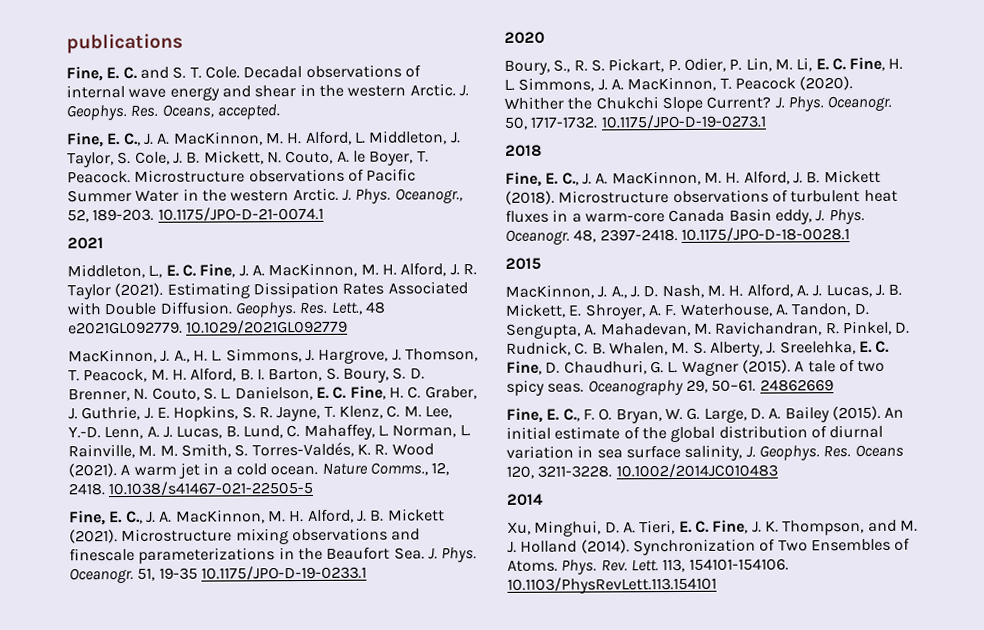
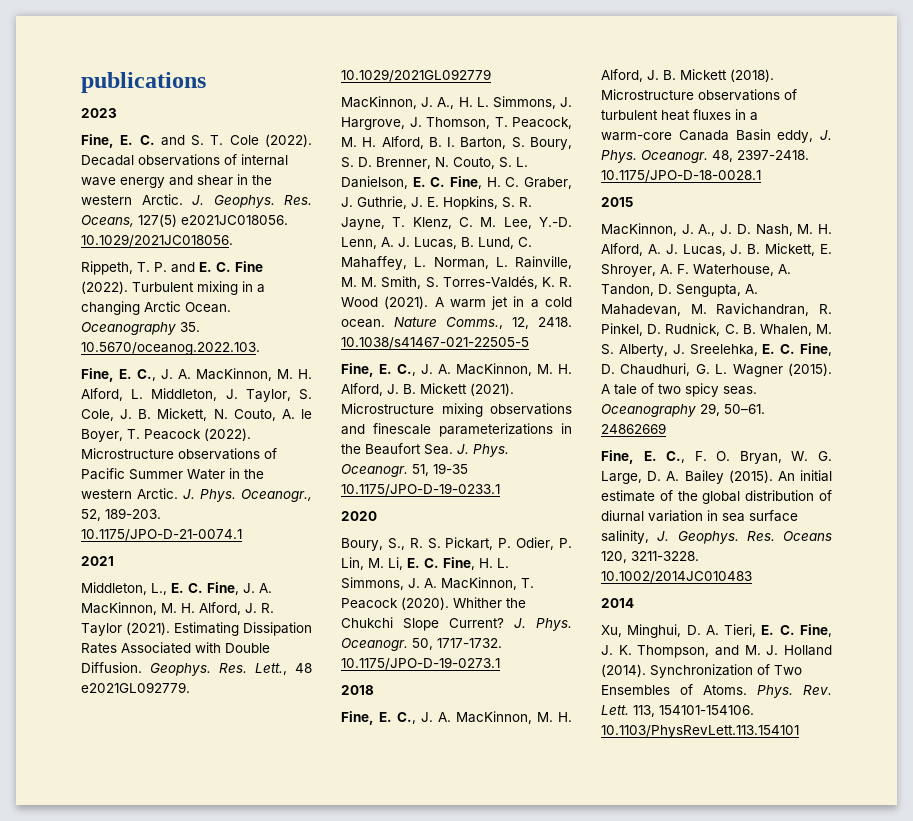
+ 2023
- Fine, E. C. and S. T. Cole.
+ Fine, E. C. and S. T. Cole (2022).
- Res. Oceans, accepted.
+ Res. Oceans, 127(5) e2021JC018056. 10.1029/2021JC018056.
+ Rippeth, T. P. and E. C. Fine (2022). Turbulent mixing in a changing Arctic Ocean. Oceanography 35. 10.5670/oceanog.2022.103.
- Fine, E. C., J. A. MacKinnon, M. H. Alford, L. Middleton, J. Taylor, S. Cole, J. B. Mickett, N. Couto, A. le Boyer, T. Peacock.
+ Fine, E. C., J. A. MacKinnon, M. H. Alford, L. Middleton, J. Taylor, S. Cole, J. B. Mickett, N. Couto, A. le Boyer, T. Peacock (2022).

